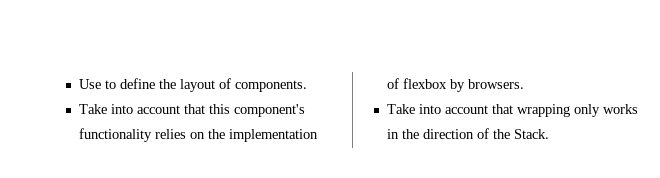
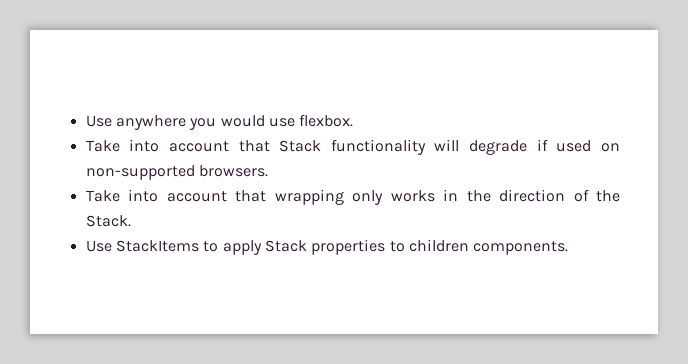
- Use to define the layout of components.
- Take into account that this component's functionality relies on the implementation of flexbox by browsers.
+ Use anywhere you would use flexbox.
+ Take into account that Stack functionality will degrade if used on non-supported browsers.
+ Use StackItems to apply Stack properties to children components.

